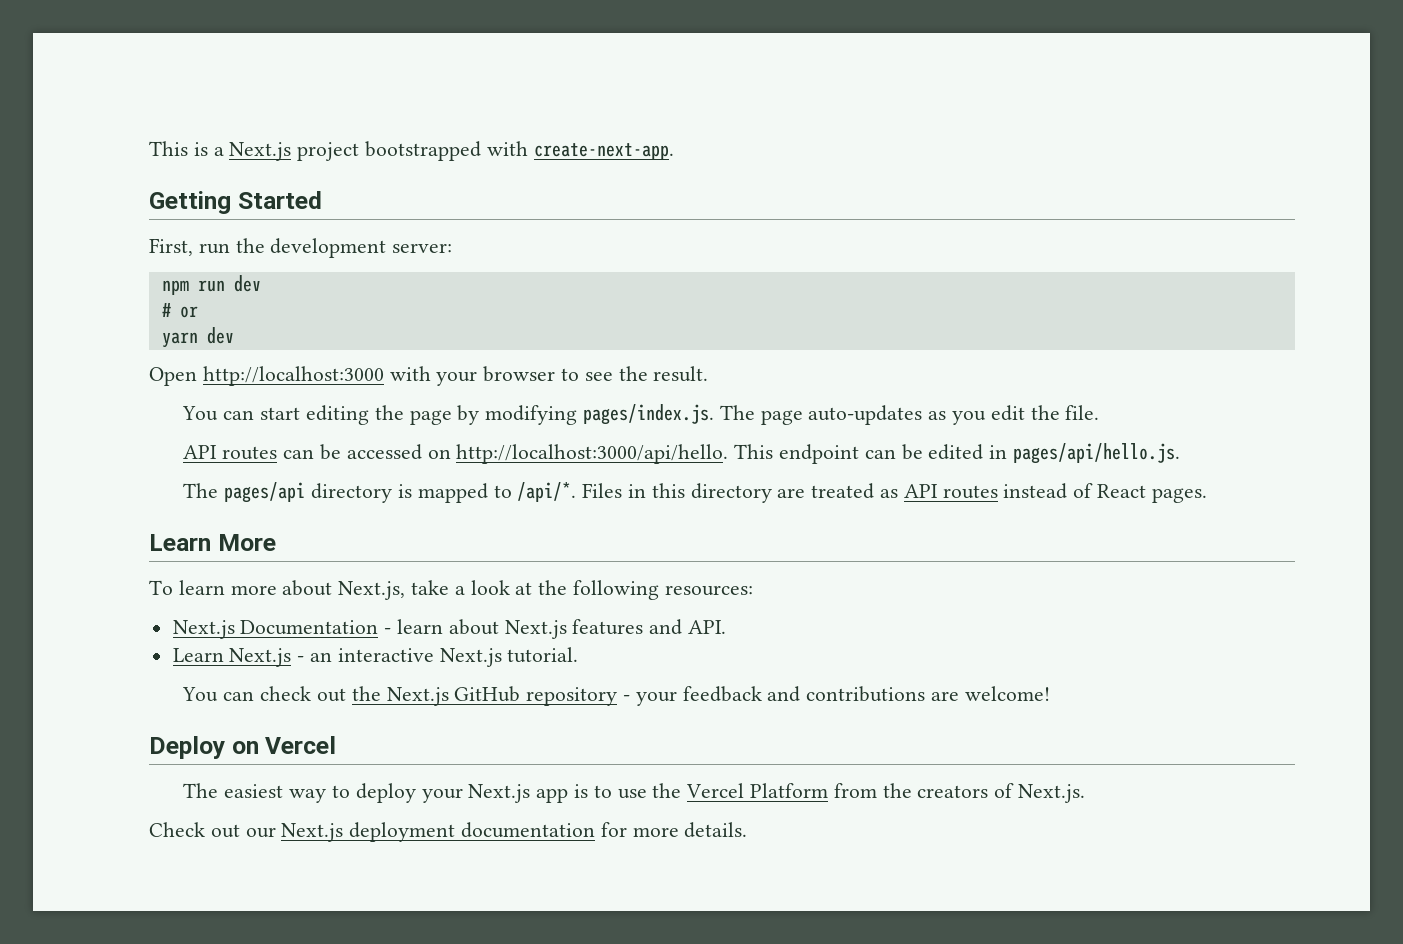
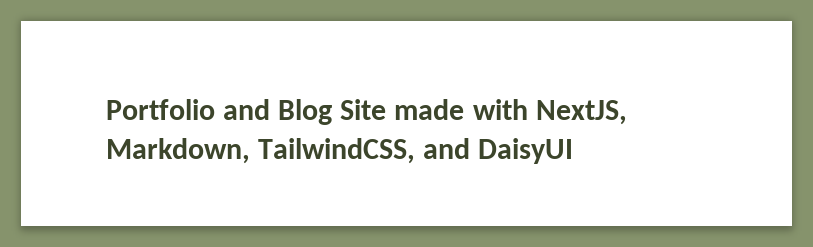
- This is a Next.js project bootstrapped with create-next-app.
- Getting Started
- First, run the development server:
- npm run dev
- # or
- yarn dev
- Open http://localhost:3000 with your browser to see the result.
- You can start editing the page by modifying pages/index.js. The page auto-updates as you edit the file.
- API routes can be accessed on http://localhost:3000/api/hello. This endpoint can be edited in pages/api/hello.js.
- The pages/api directory is mapped to /api/*. Files in this directory are treated as API routes instead of React pages.
- Learn More
- To learn more about Next.js, take a look at the following resources:
- Next.js Documentation - learn about Next.js features and API.
- Learn Next.js - an interactive Next.js tutorial.
- You can check out the Next.js GitHub repository - your feedback and contributions are welcome!
- Deploy on Vercel
- The easiest way to deploy your Next.js app is to use the Vercel Platform from the creators of Next.js.
- Check out our Next.js deployment documentation for more details.
+ Portfolio and Blog Site made with NextJS, Markdown, TailwindCSS, and DaisyUI

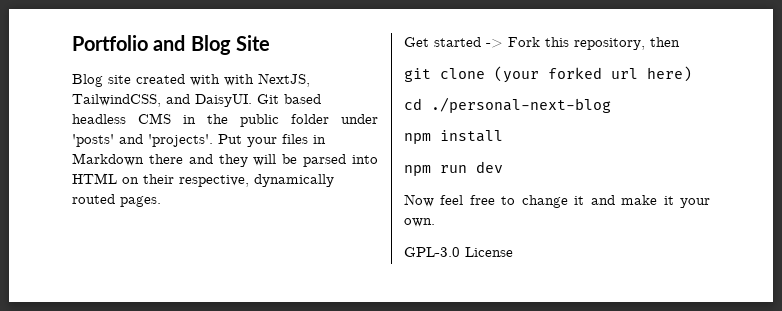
- Portfolio and Blog Site made with NextJS, Markdown, TailwindCSS, and DaisyUI
+ Portfolio and Blog Site
+ Blog site created with with NextJS, TailwindCSS, and DaisyUI. Git based headless CMS in the public folder under 'posts' and 'projects'. Put your files in Markdown there and they will be parsed into HTML on their respective, dynamically routed pages.
+ Get started -> Fork this repository, then
+ git clone (your forked url here)
+ cd ./personal-next-blog
+ npm install
+ npm run dev
+ Now feel free to change it and make it your own.
+ GPL-3.0 License

